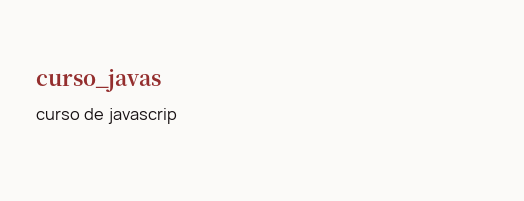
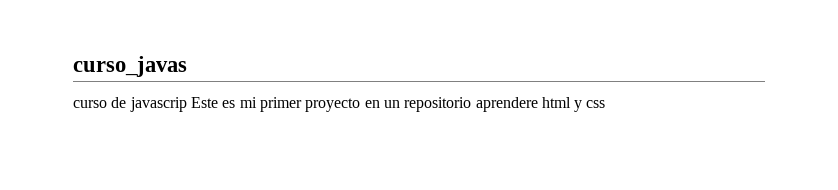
- curso de javascrip
+ curso de javascrip Este es mi primer proyecto en un repositorio aprendere html y css

